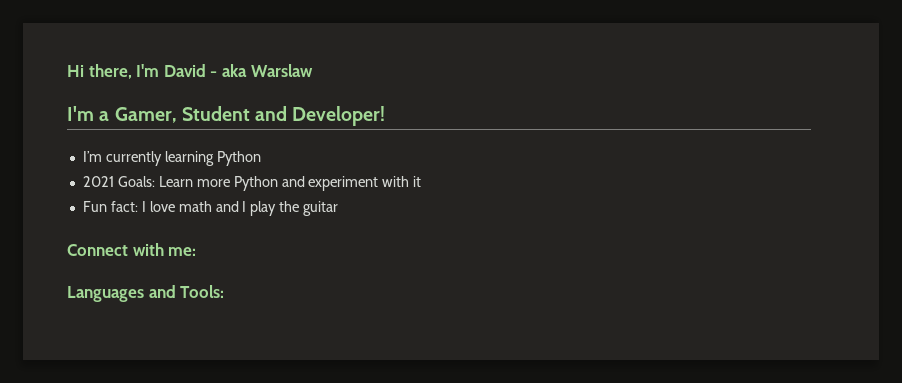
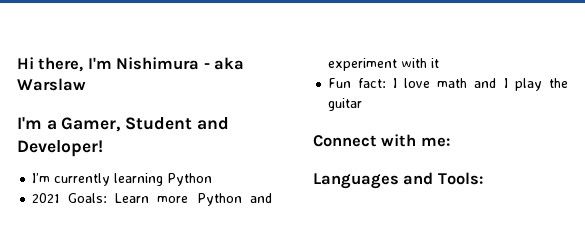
- Hi there, I'm David - aka Warslaw
+ Hi there, I'm Nishimura - aka Warslaw

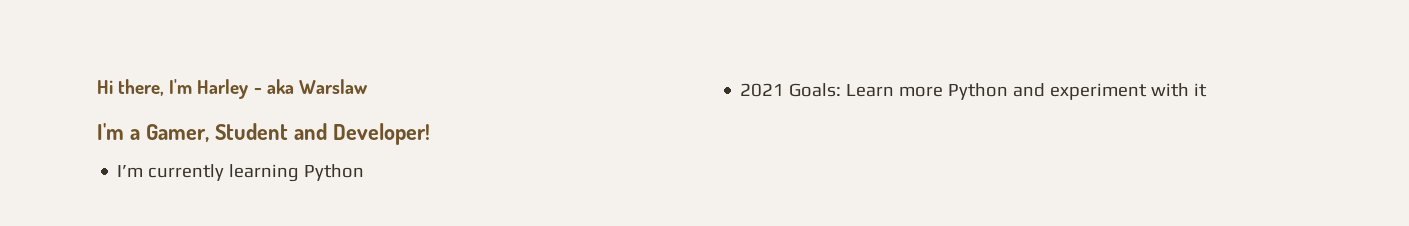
- Hi there, I'm Nishimura - aka Warslaw
+ Hi there, I'm Harley - aka Warslaw
- Fun fact: I love math and I play the guitar
- Connect with me:
- Languages and Tools:

